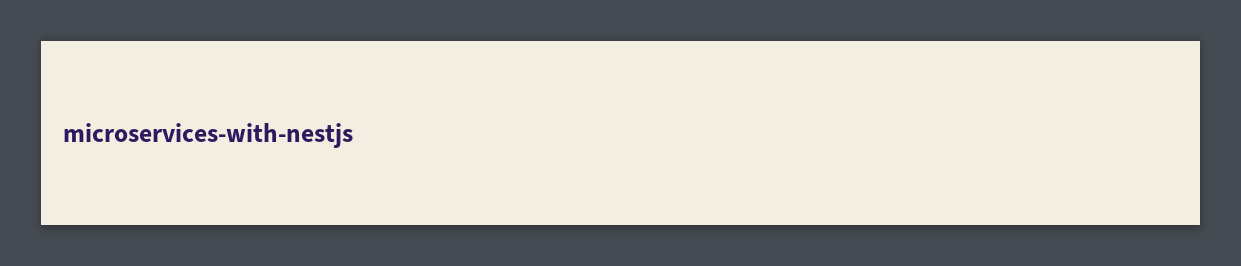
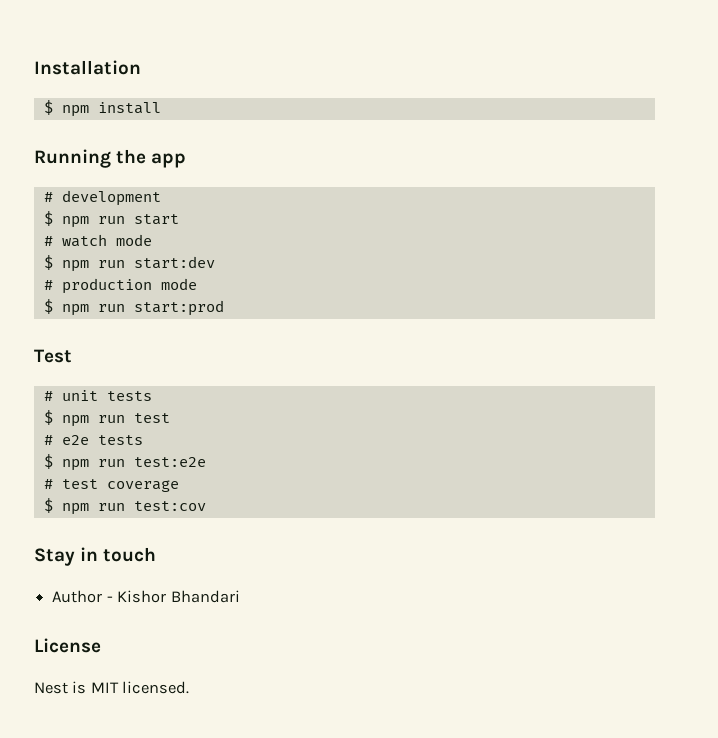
- microservices-with-nestjs
+ Installation
+ $ npm install
+ Running the app
+ # development
+ $ npm run start
+ # watch mode
+ $ npm run start:dev
+ # production mode
+ $ npm run start:prod
+ Test
+ # unit tests
+ $ npm run test
+ # e2e tests
+ $ npm run test:e2e
+ # test coverage
+ $ npm run test:cov
+ Stay in touch
+ Author - Kishor Bhandari
+ License
+ Nest is MIT licensed.

